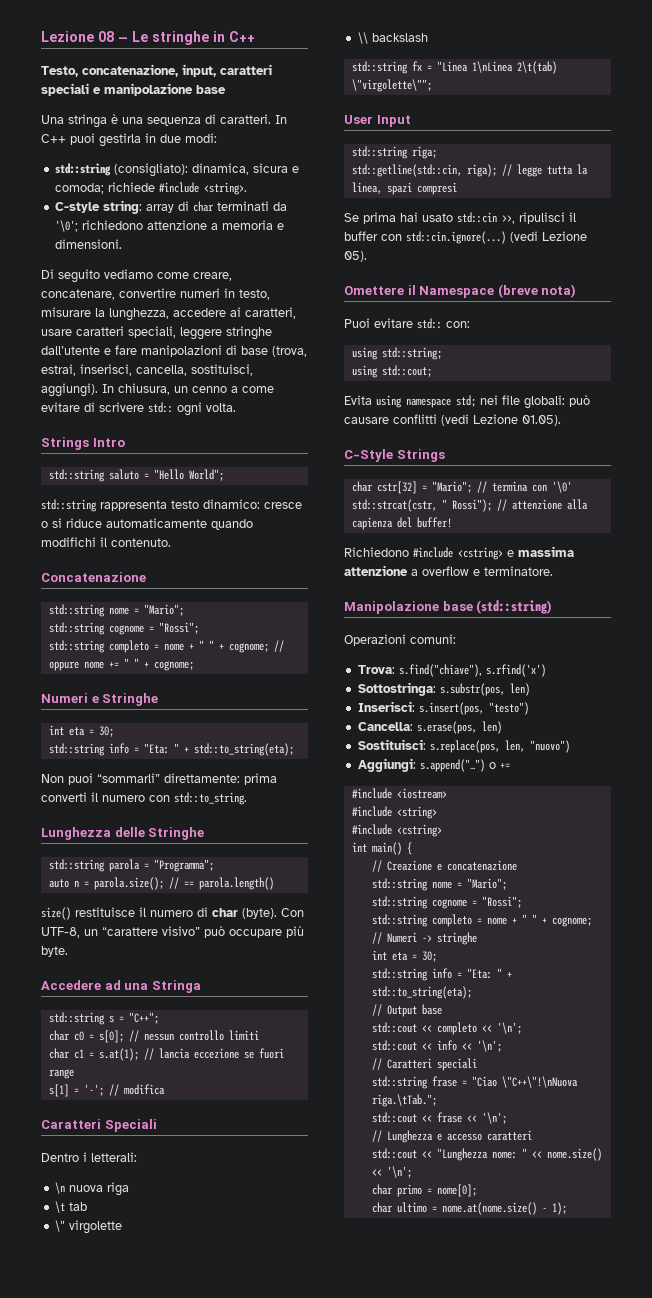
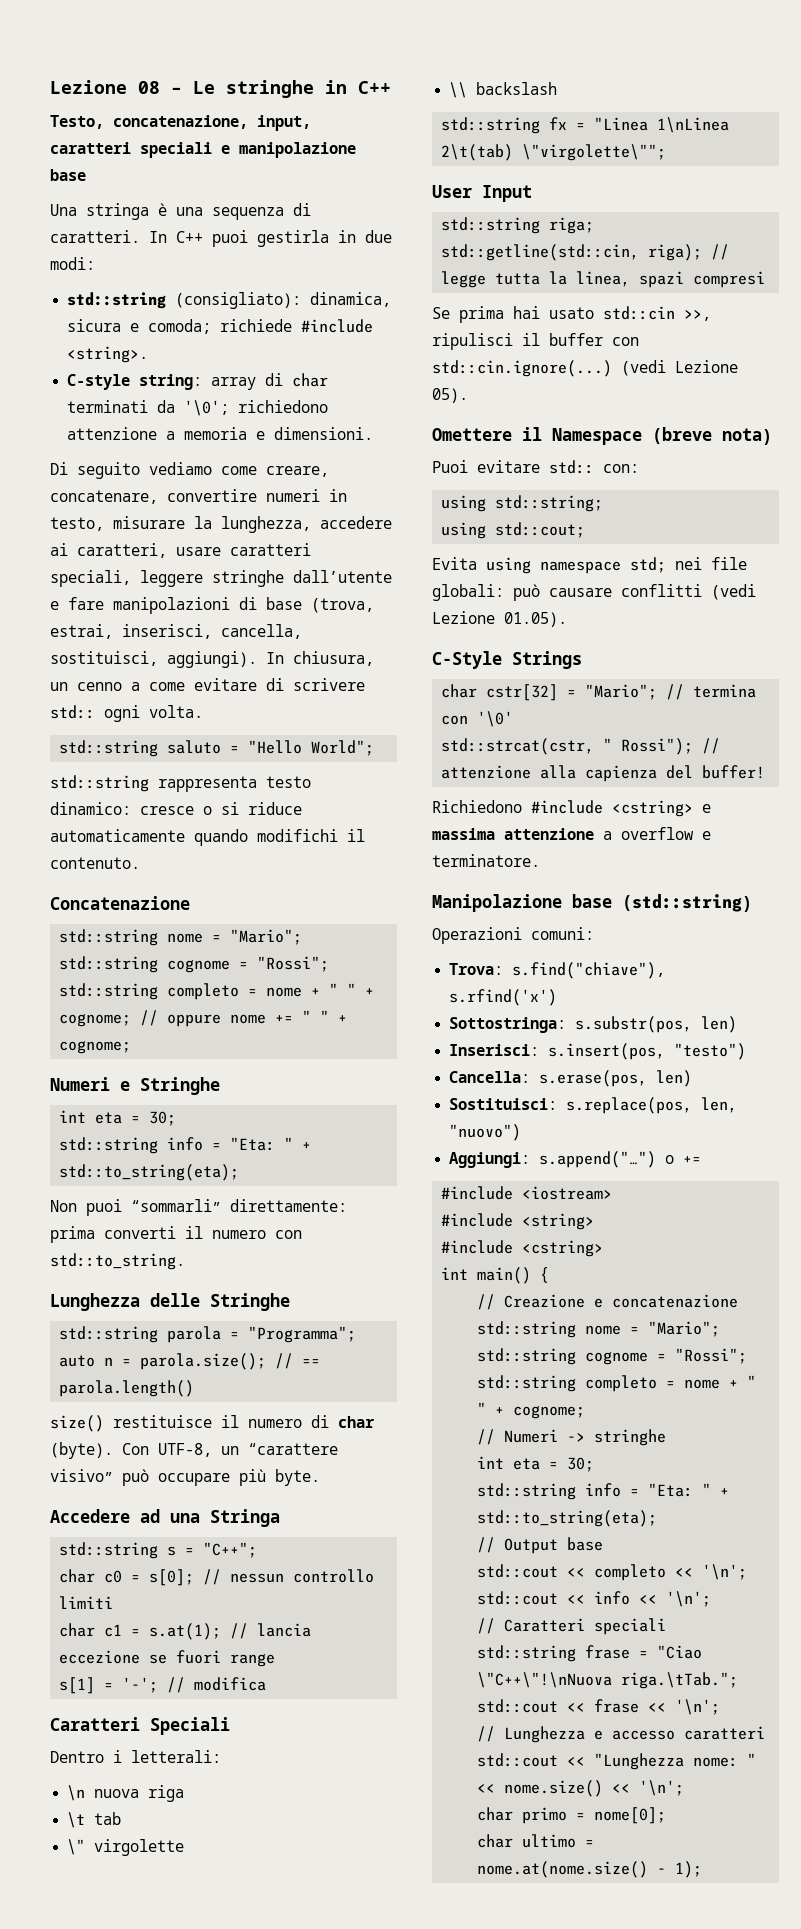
- Strings Intro

